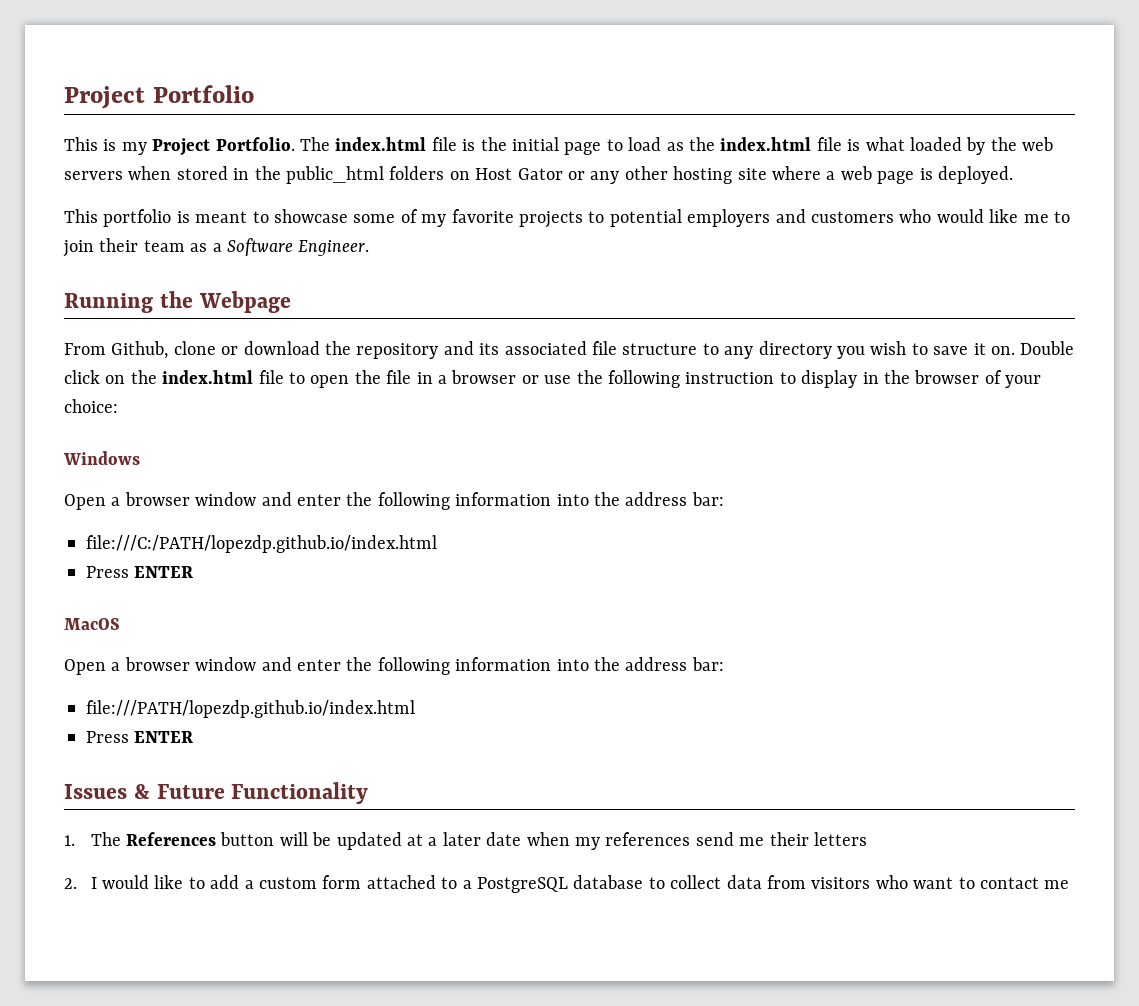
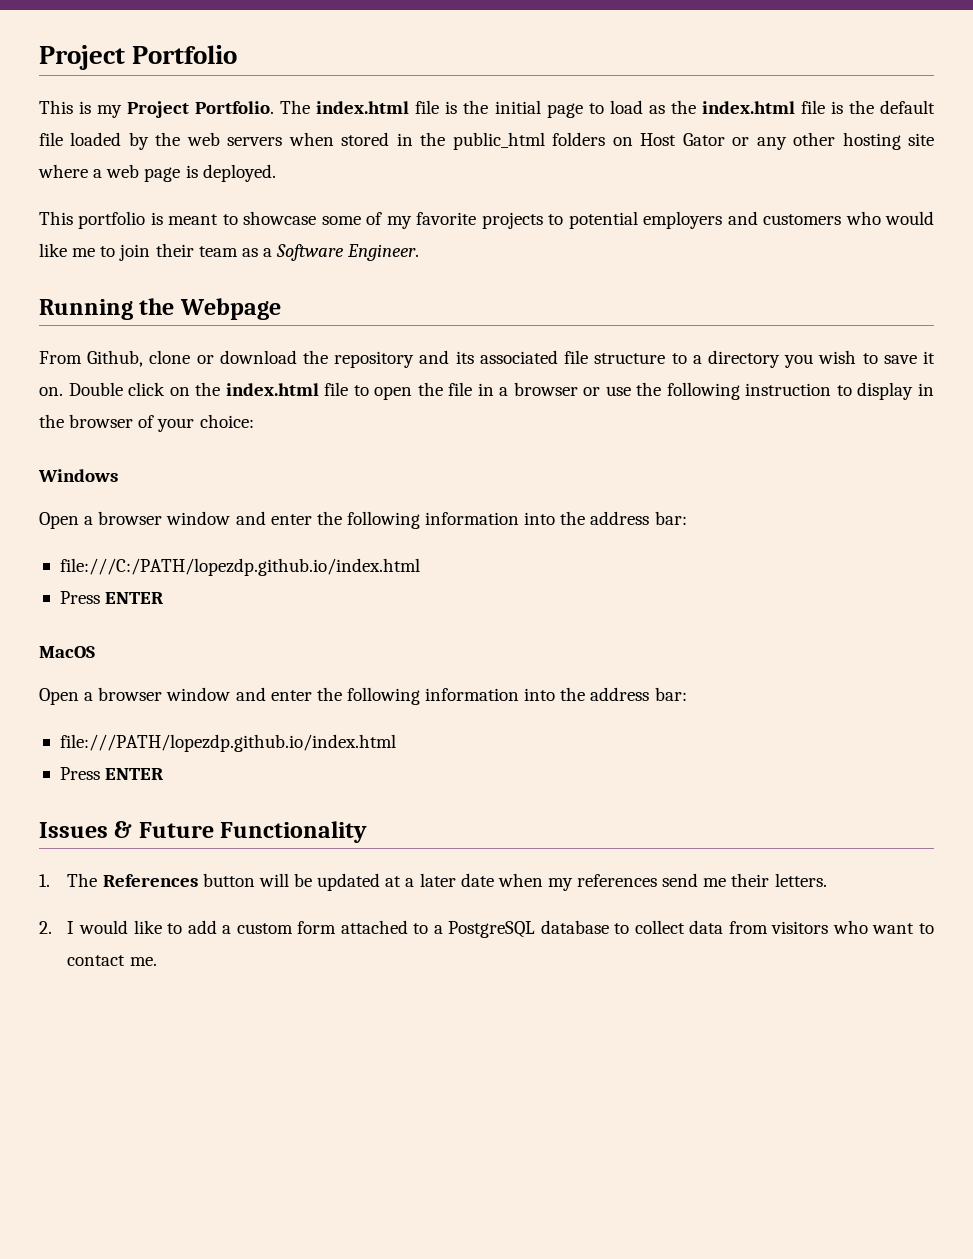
- The index.html file is the initial page to load as the index.html file is what loaded by the web servers when stored in the public_html folders on Host Gator or any other hosting site where a web page is deployed.
+ The index.html file is the initial page to load as the index.html file is the default file loaded by the web servers when stored in the public_html folders on Host Gator or any other hosting site where a web page is deployed.
- From Github, clone or download the repository and its associated file structure to any directory you wish to save it on.
+ From Github, clone or download the repository and its associated file structure to a directory you wish to save it on.
- 1. The References button will be updated at a later date when my references send me their letters
+ 1. The References button will be updated at a later date when my references send me their letters.
- 2. I would like to add a custom form attached to a PostgreSQL database to collect data from visitors who want to contact me
+ 2. I would like to add a custom form attached to a PostgreSQL database to collect data from visitors who want to contact me.

